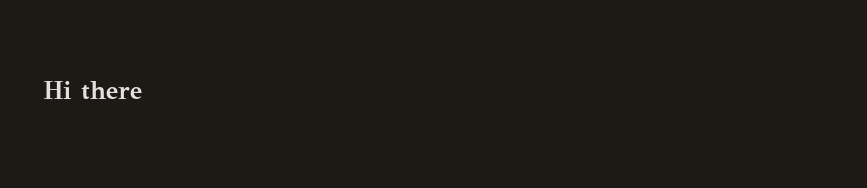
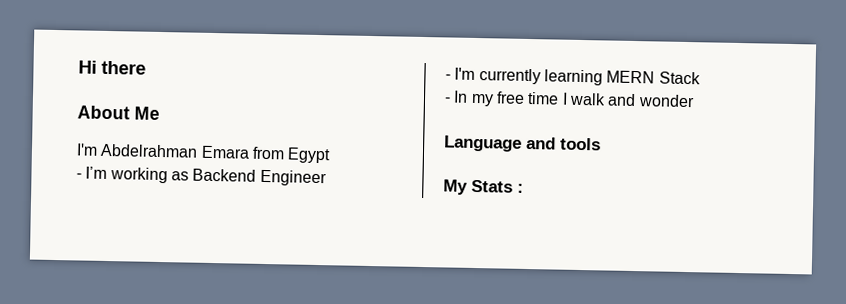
+ About Me
+ I'm Abdelrahman Emara from Egypt
+ - I’m working as Backend Engineer
+ - I'm currently learning MERN Stack
+ - In my free time I walk and wonder
+ Language and tools
+ My Stats :

